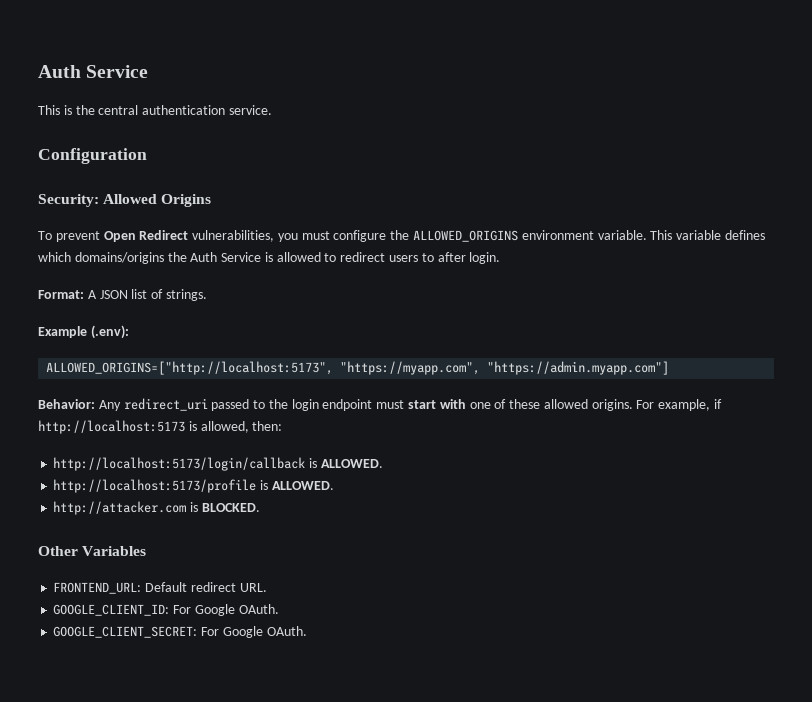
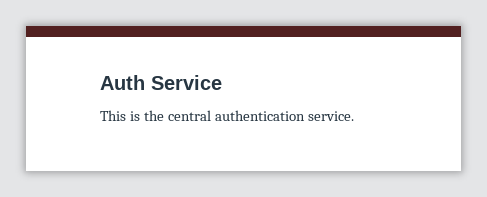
- Configuration
- Security: Allowed Origins
- To prevent Open Redirect vulnerabilities, you must configure the ALLOWED_ORIGINS environment variable. This variable defines which domains/origins the Auth Service is allowed to redirect users to after login.
- Format: A JSON list of strings.
- Example (.env):
- ALLOWED_ORIGINS=["http://localhost:5173", "https://myapp.com", "https://admin.myapp.com"]
- Behavior: Any redirect_uri passed to the login endpoint must start with one of these allowed origins. For example, if http://localhost:5173 is allowed, then:
- http://localhost:5173/login/callback is ALLOWED.
- http://localhost:5173/profile is ALLOWED.
- http://attacker.com is BLOCKED.
- Other Variables
- FRONTEND_URL: Default redirect URL.
- GOOGLE_CLIENT_ID: For Google OAuth.
- GOOGLE_CLIENT_SECRET: For Google OAuth.

